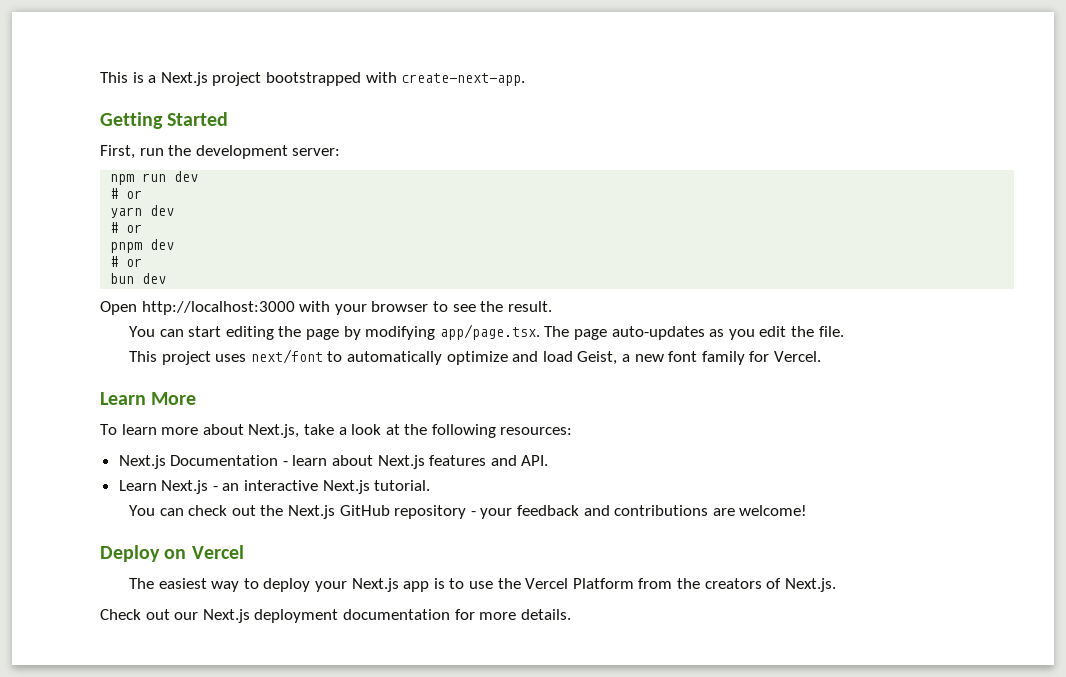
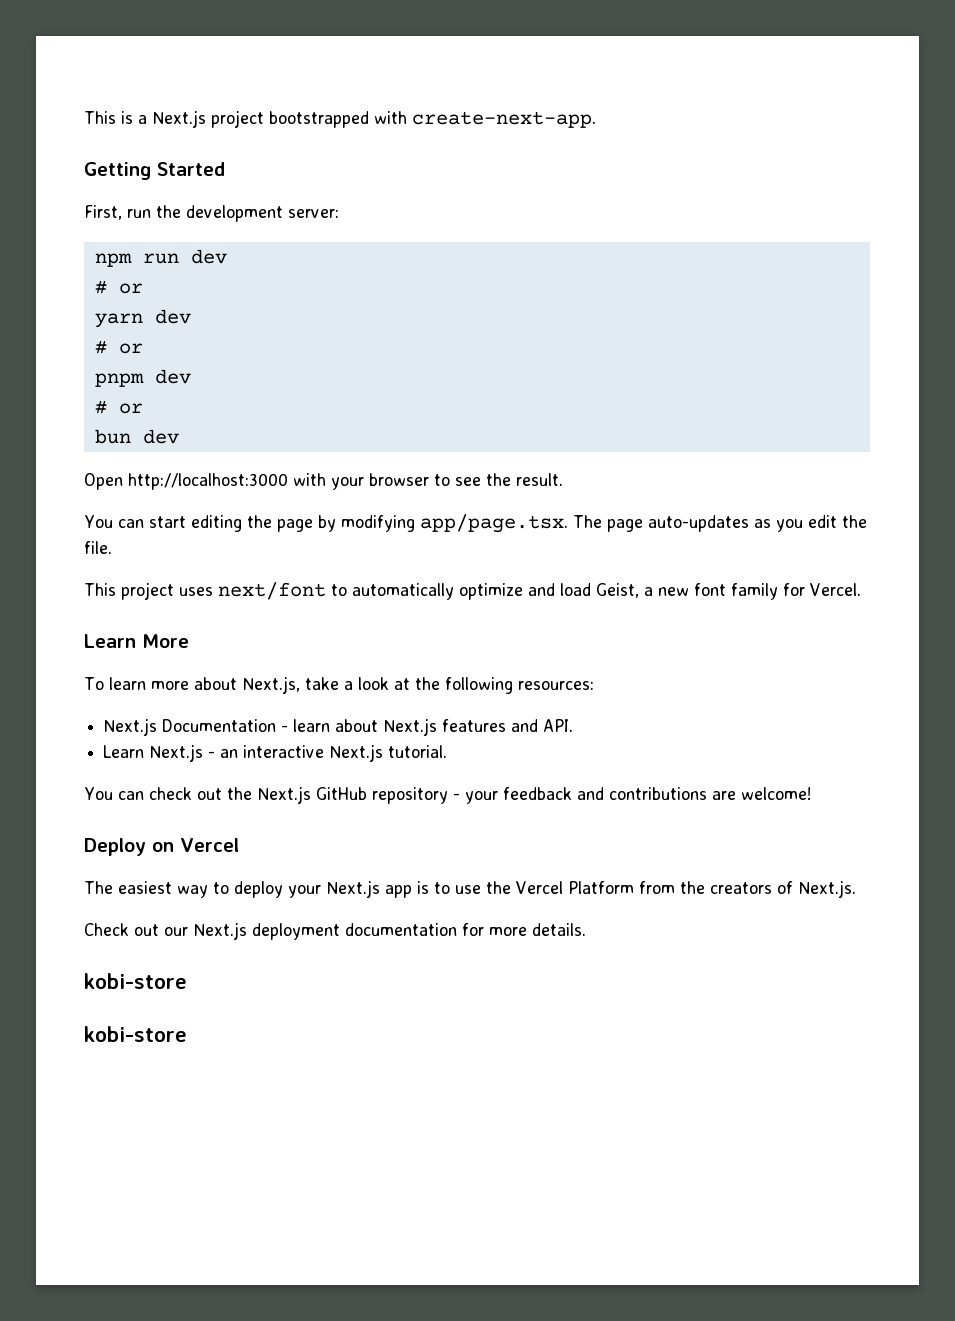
  Check out our Next.js deployment documentation for more details.
+ kobi-store
+ kobi-store

